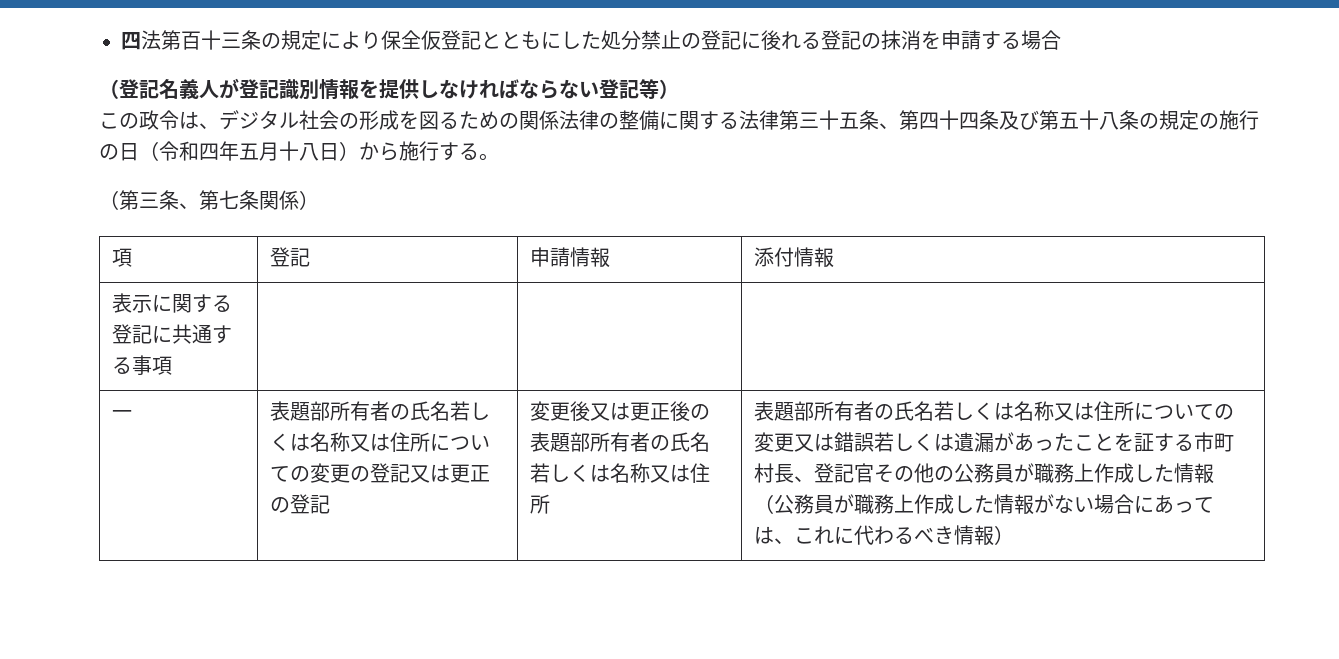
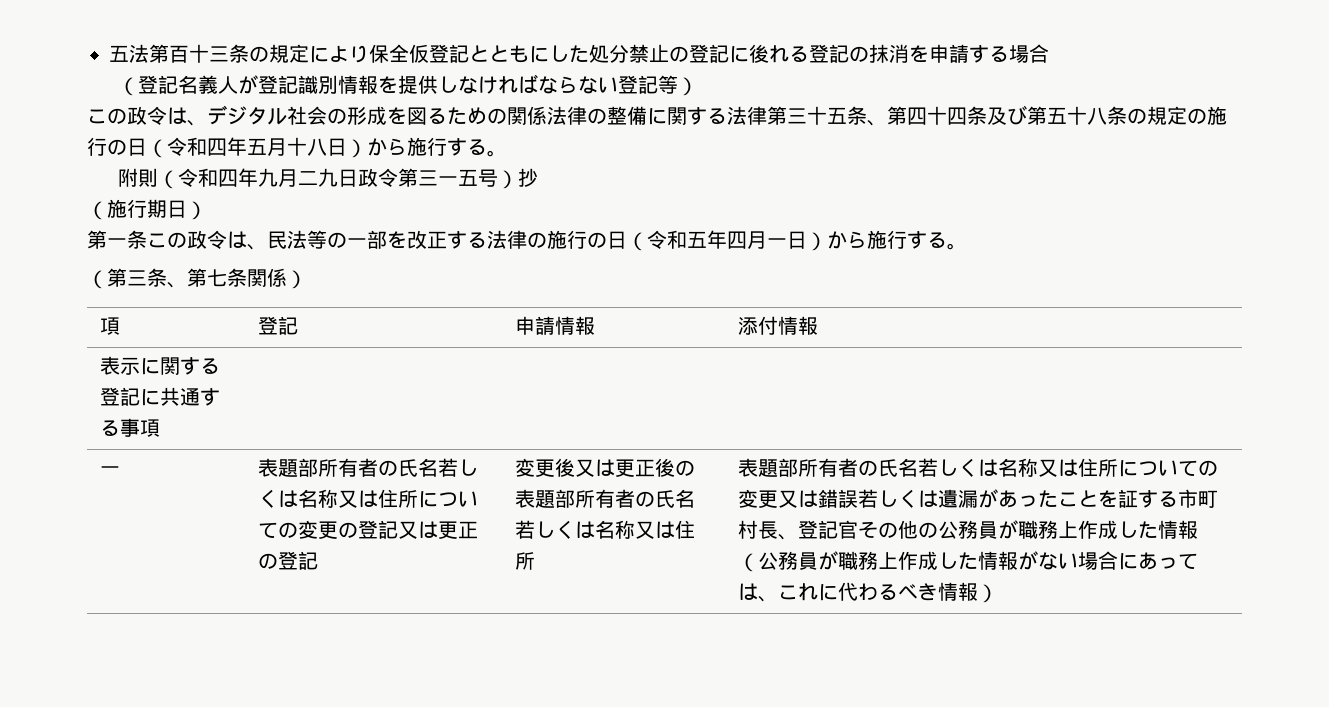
- 四法第百十三条の規定により保全仮登記とともにした処分禁止の登記に後れる登記の抹消を申請する場合
+ 五法第百十三条の規定により保全仮登記とともにした処分禁止の登記に後れる登記の抹消を申請する場合
+ 附則（令和四年九月二九日政令第三一五号）抄
+ （施行期日）
+ 第一条この政令は、民法等の一部を改正する法律の施行の日（令和五年四月一日）から施行する。

